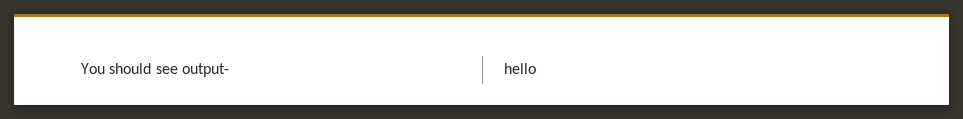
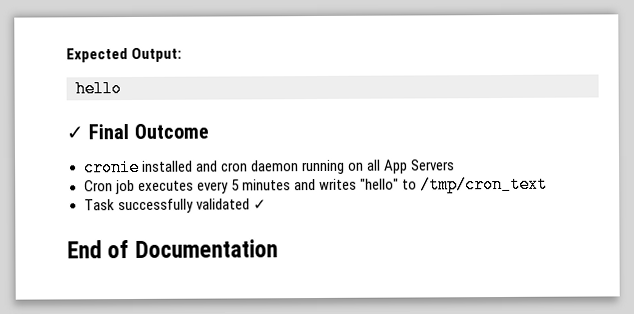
- You should see output-
+ Expected Output:
  hello
+ ✓ Final Outcome
+ cronie installed and cron daemon running on all App Servers
+ Cron job executes every 5 minutes and writes "hello" to /tmp/cron_text
+ Task successfully validated ✓
+ End of Documentation

